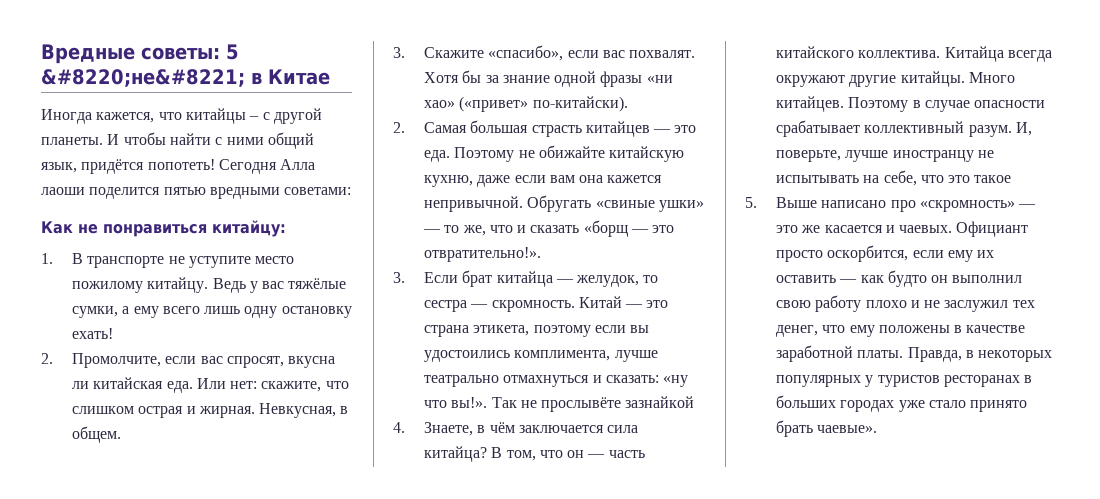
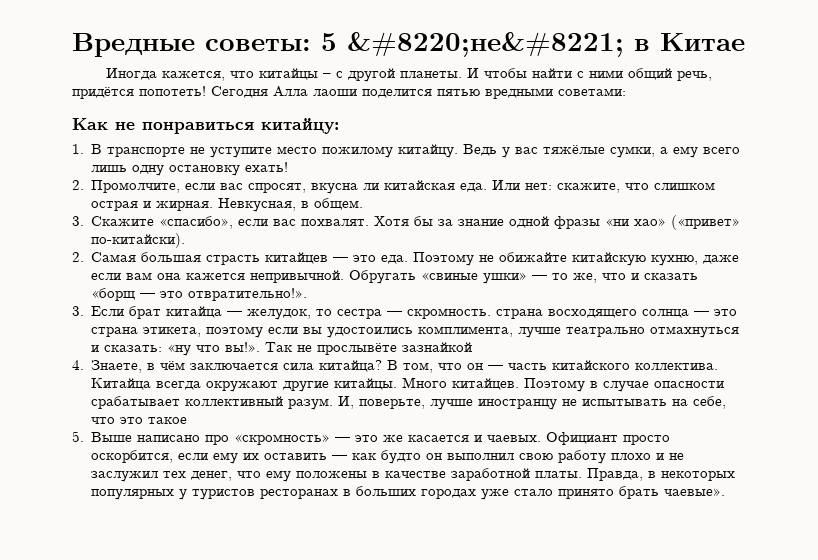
- И чтобы найти с ними общий язык, придётся попотеть!
+ И чтобы найти с ними общий речь, придётся попотеть!
- 3. Если брат китайца — желудок, то сестра — скромность. Китай — это страна этикета, поэтому если вы удостоились комплимента, лучше театрально отмахнуться и сказать: «ну что вы!».
+ 3. Если брат китайца — желудок, то сестра — скромность. страна восходящего солнца — это страна этикета, поэтому если вы удостоились комплимента, лучше театрально отмахнуться и сказать: «ну что вы!».

